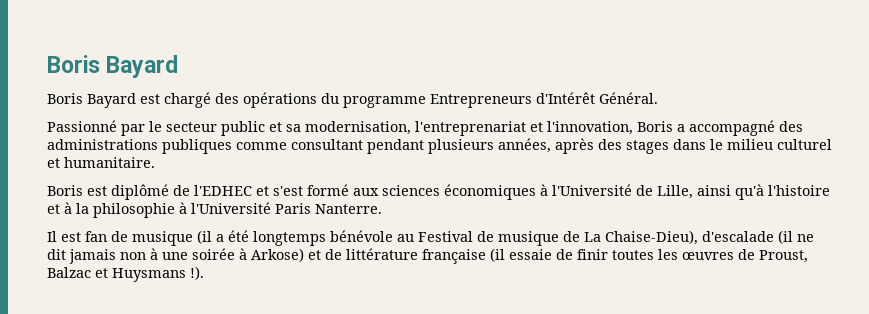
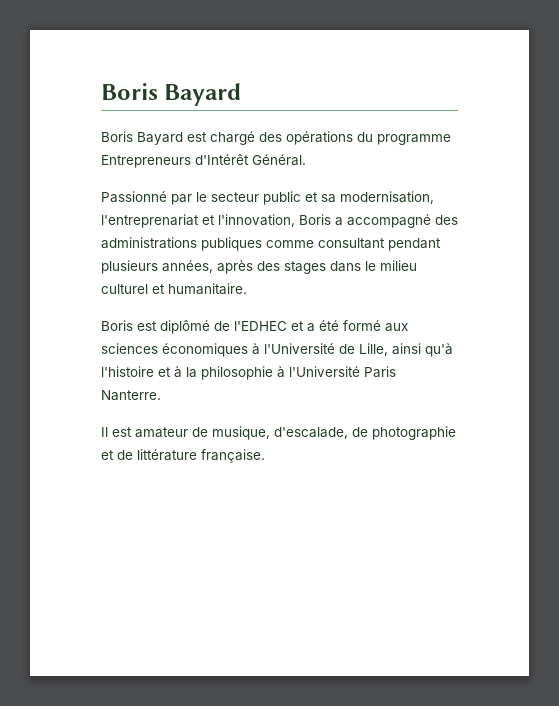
- Boris est diplômé de l'EDHEC et s'est formé aux sciences économiques à l'Université de Lille, ainsi qu'à l'histoire et à la philosophie à l'Université Paris Nanterre.
+ Boris est diplômé de l'EDHEC et a été formé aux sciences économiques à l'Université de Lille, ainsi qu'à l'histoire et à la philosophie à l'Université Paris Nanterre.
- Il est fan de musique (il a été longtemps bénévole au Festival de musique de La Chaise-Dieu), d'escalade (il ne dit jamais non à une soirée à Arkose) et de littérature française (il essaie de finir toutes les œuvres de Proust, Balzac et Huysmans !).
+ Il est amateur de musique, d'escalade, de photographie et de littérature française.

